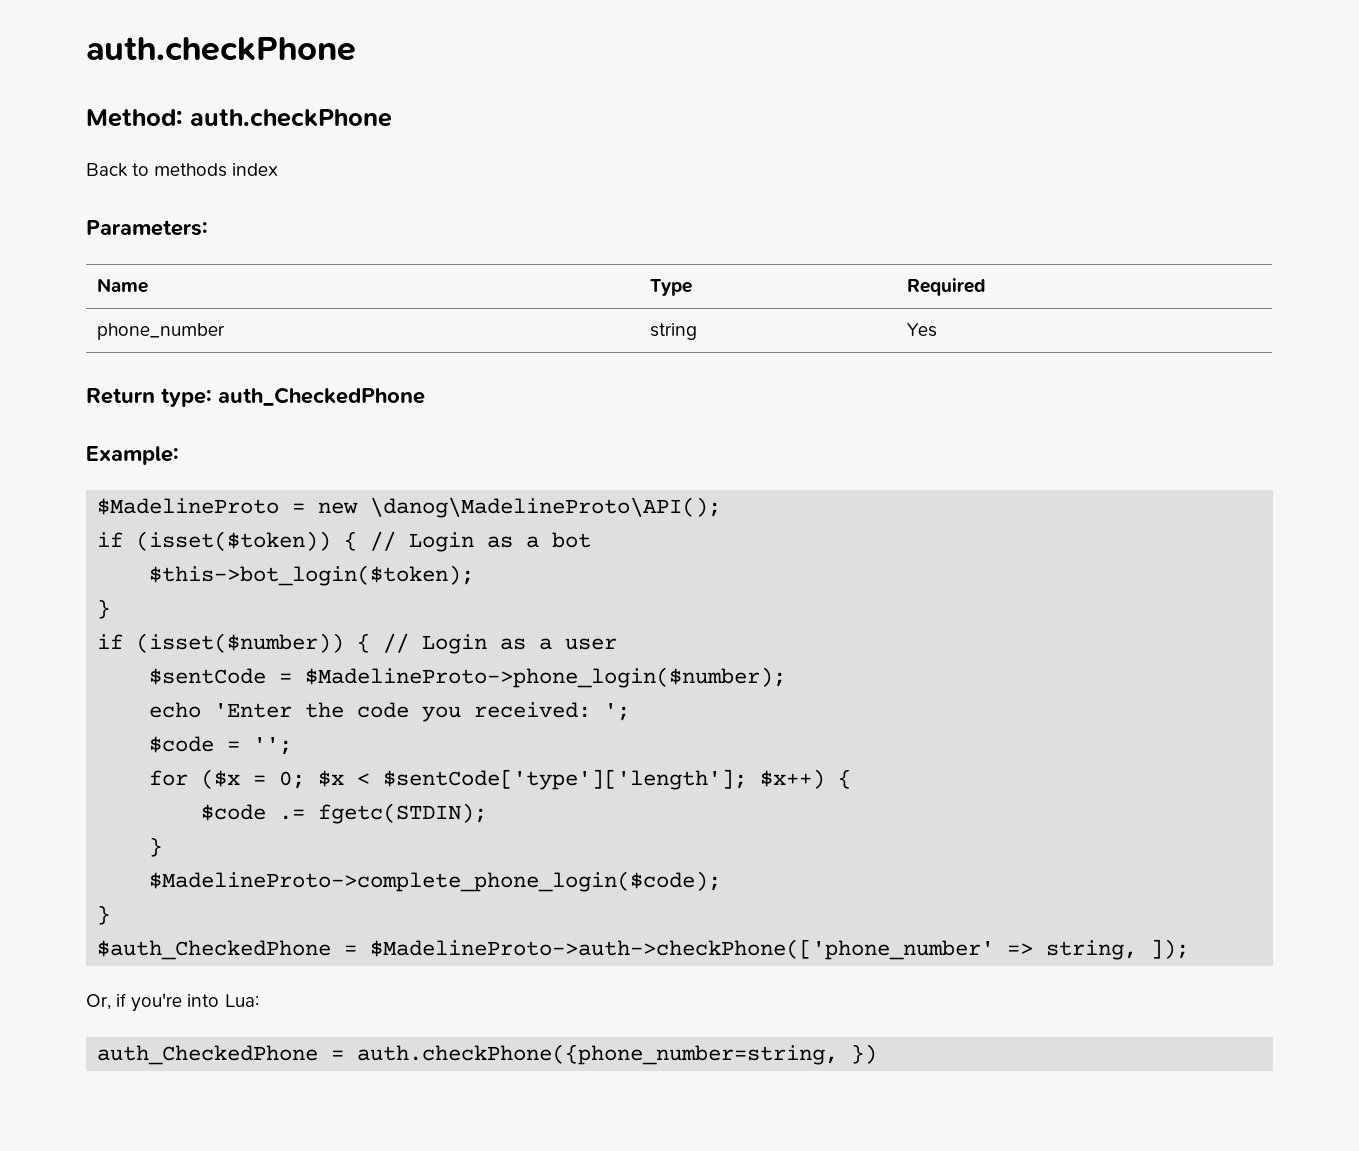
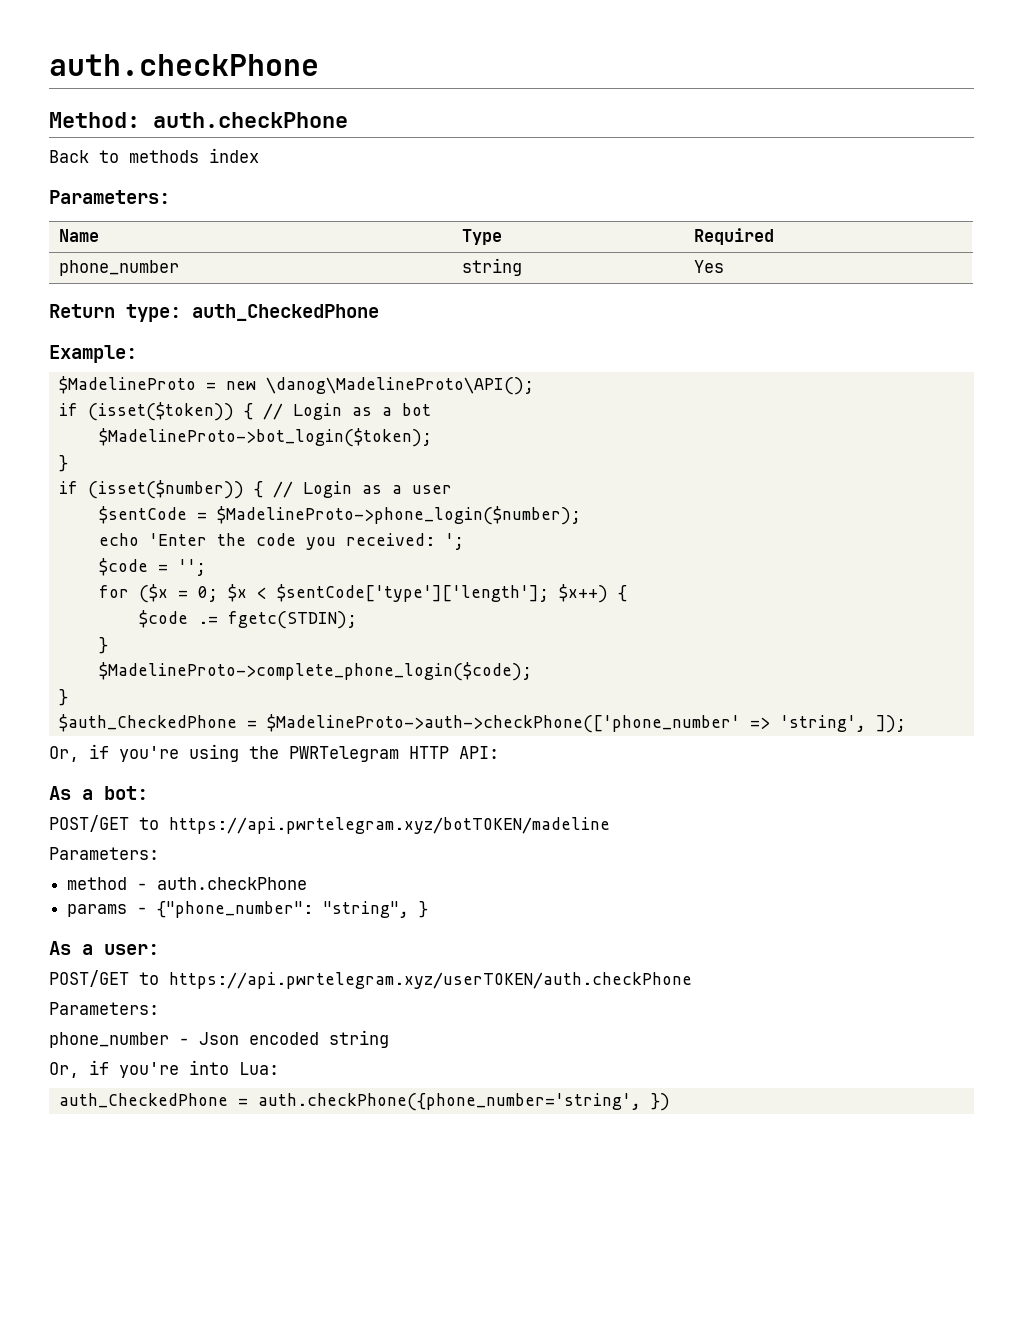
- $this->bot_login($token);
+ $MadelineProto->bot_login($token);
- $auth_CheckedPhone = $MadelineProto->auth->checkPhone(['phone_number' => string, ]);
+ $auth_CheckedPhone = $MadelineProto->auth->checkPhone(['phone_number' => 'string', ]);
+ Or, if you're using the PWRTelegram HTTP API:
+ As a bot:
+ POST/GET to https://api.pwrtelegram.xyz/botTOKEN/madeline
+ Parameters:
+ method - auth.checkPhone
+ params - {"phone_number": "string", }
+ As a user:
+ POST/GET to https://api.pwrtelegram.xyz/userTOKEN/auth.checkPhone
+ Parameters:
+ phone_number - Json encoded string
- auth_CheckedPhone = auth.checkPhone({phone_number=string, })
+ auth_CheckedPhone = auth.checkPhone({phone_number='string', })

